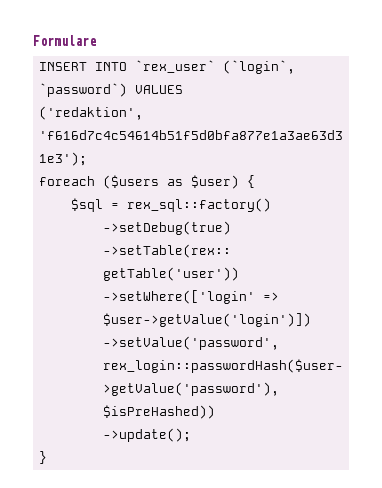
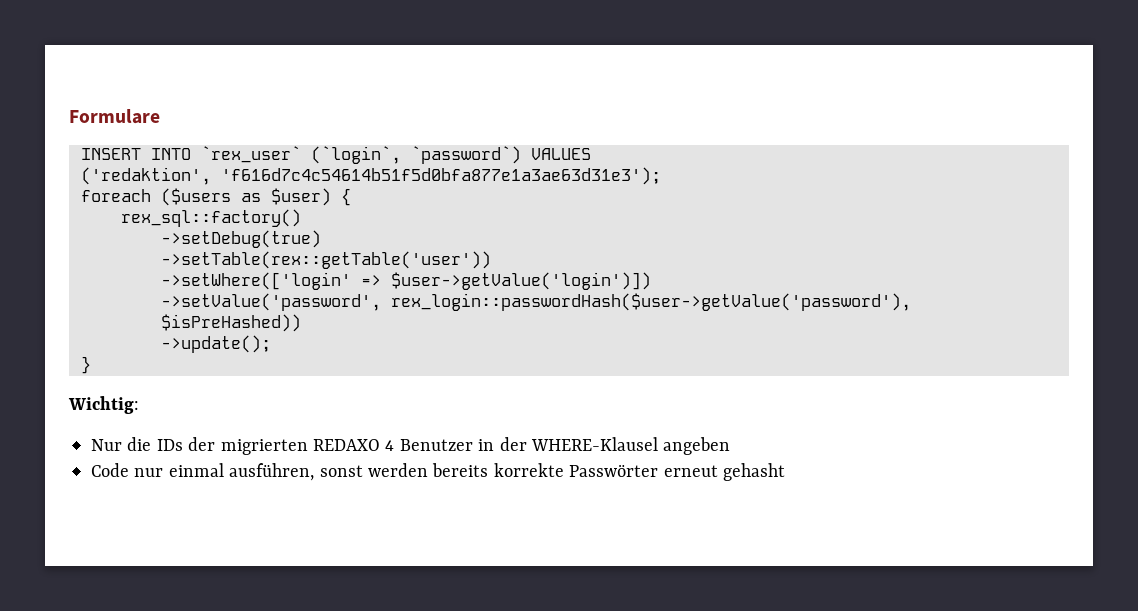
- $sql = rex_sql::factory()
+ rex_sql::factory()
+ Wichtig:
+ Nur die IDs der migrierten REDAXO 4 Benutzer in der WHERE-Klausel angeben
+ Code nur einmal ausführen, sonst werden bereits korrekte Passwörter erneut gehasht

